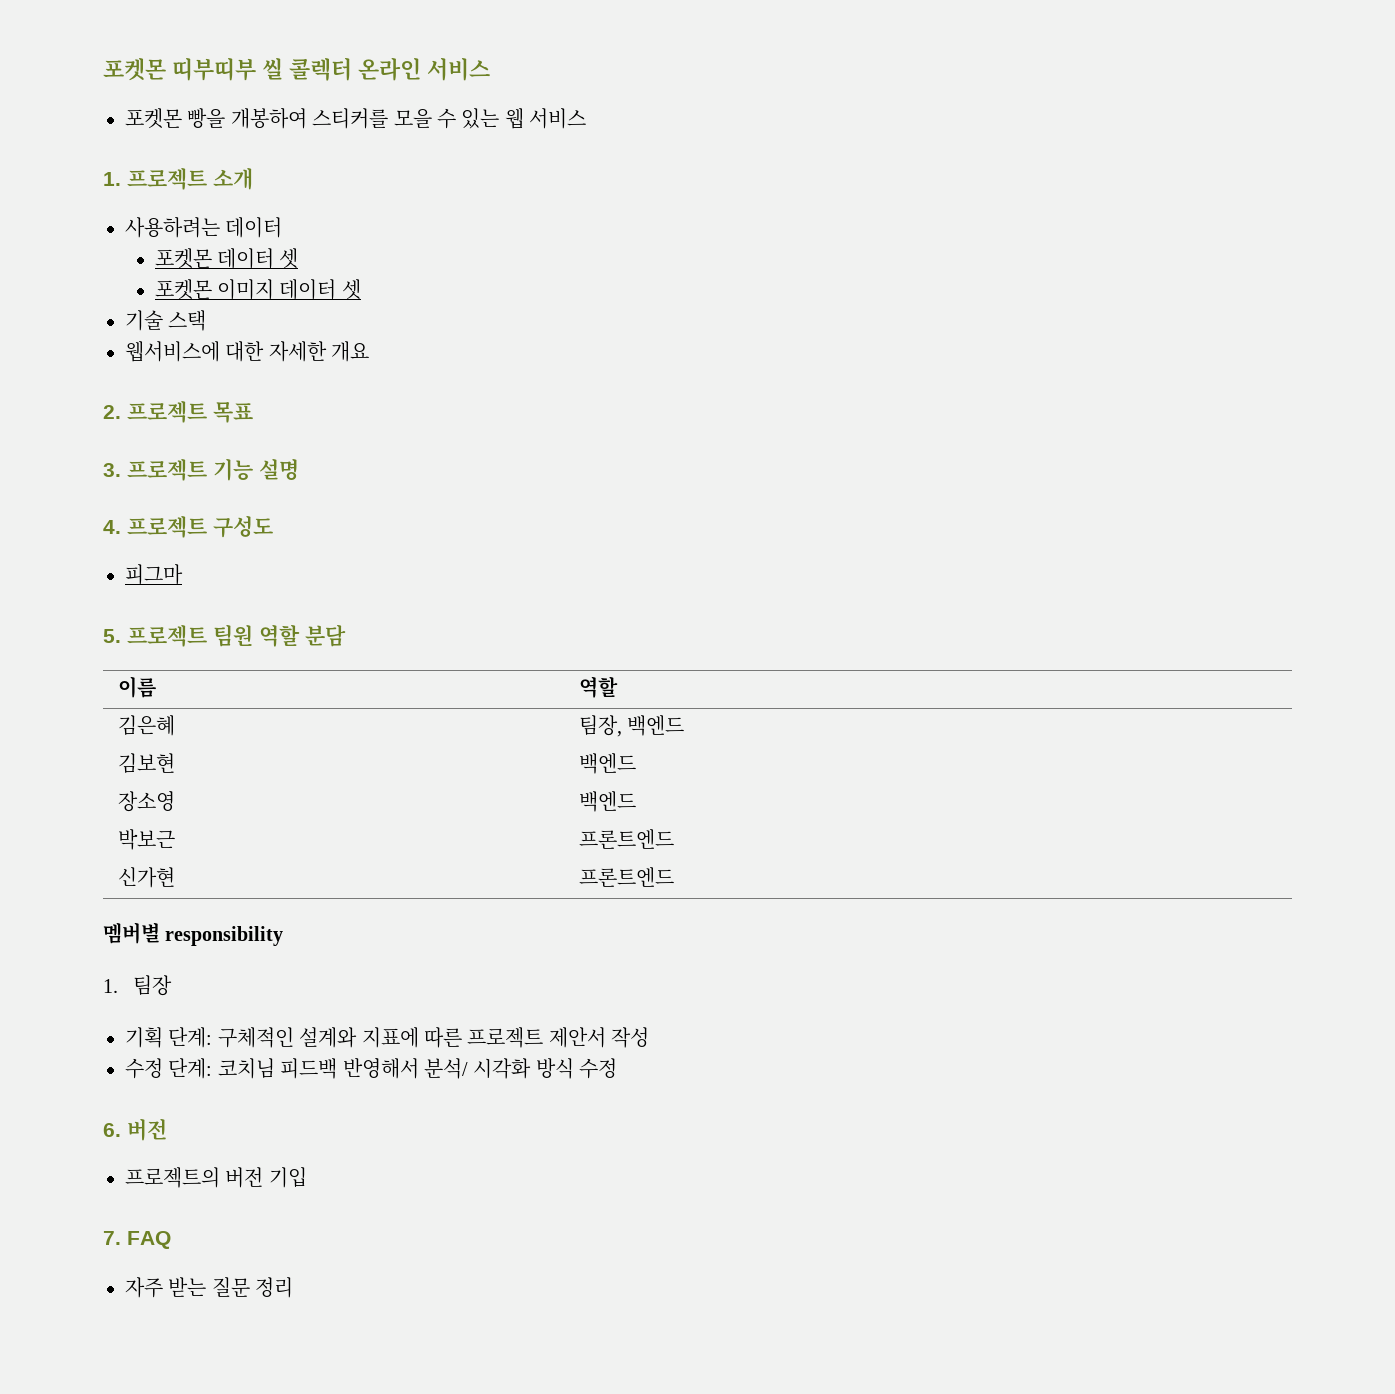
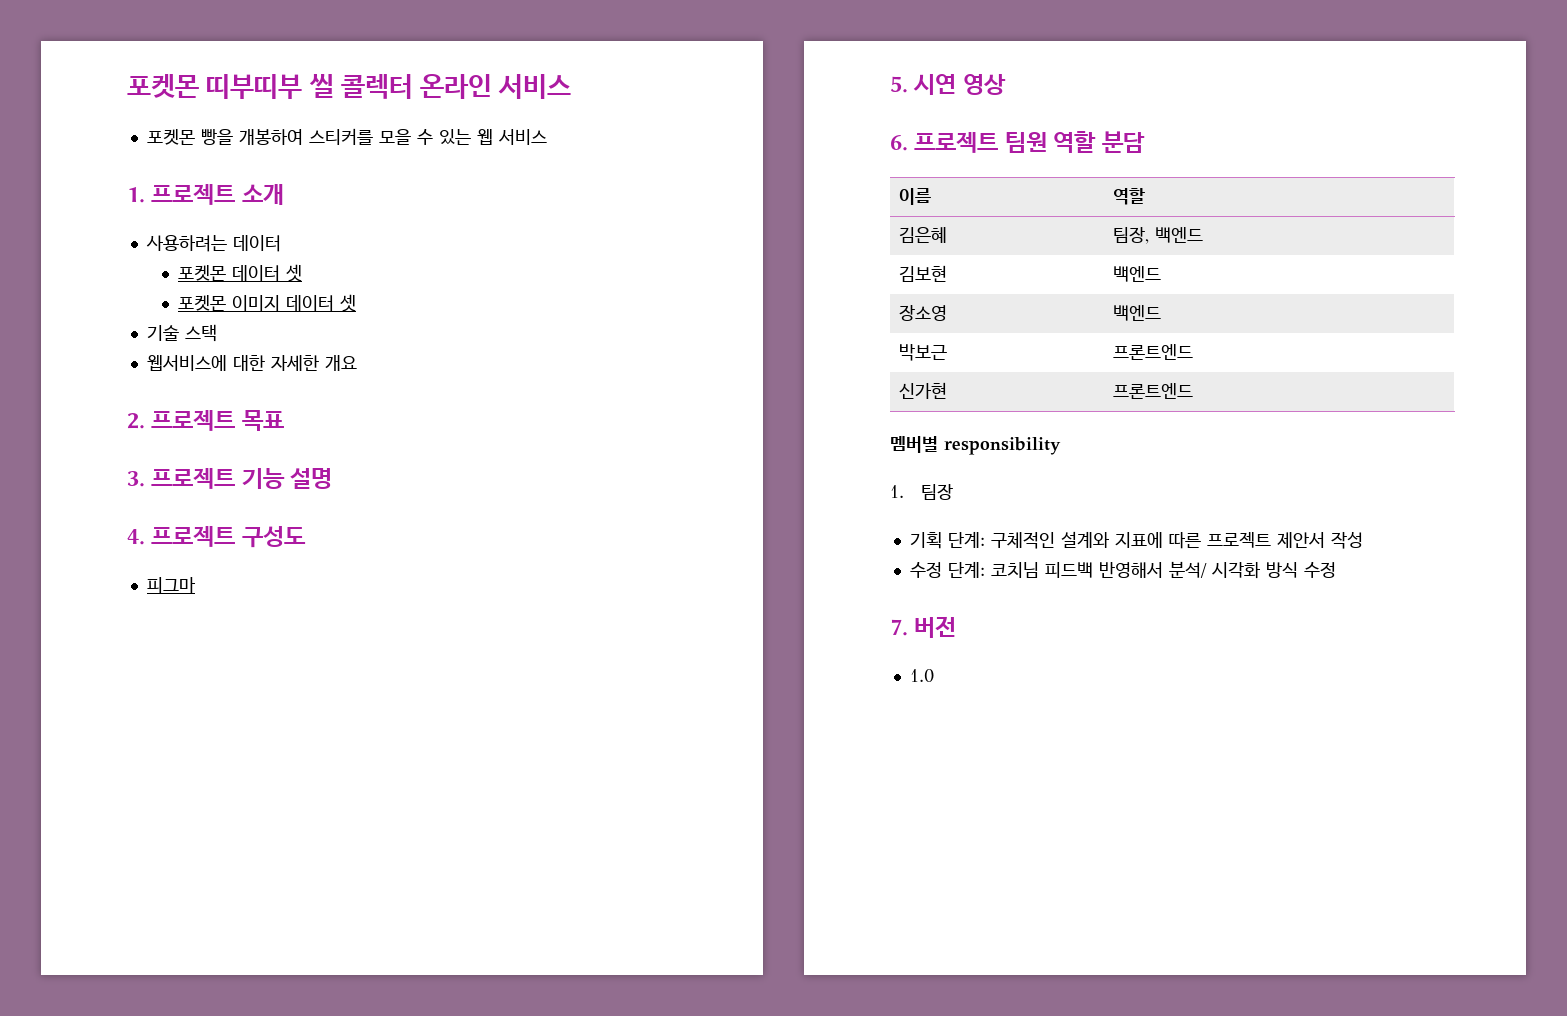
- 5. 프로젝트 팀원 역할 분담
+ 5. 시연 영상
+ 6. 프로젝트 팀원 역할 분담
- 6. 버전
+ 7. 버전
- 프로젝트의 버전 기입
- 7. FAQ
- 자주 받는 질문 정리
+ 1.0

